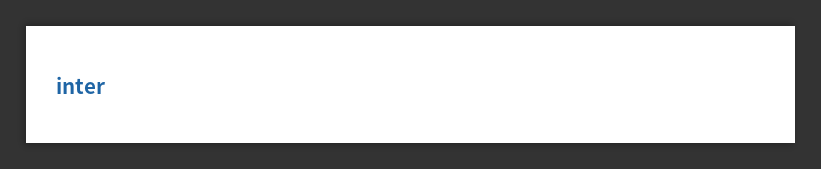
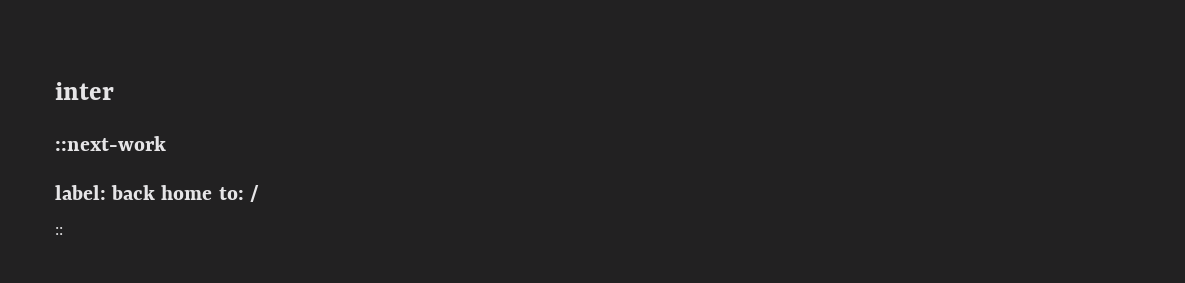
+ ::next-work
+ label: back home to: /
+ ::

